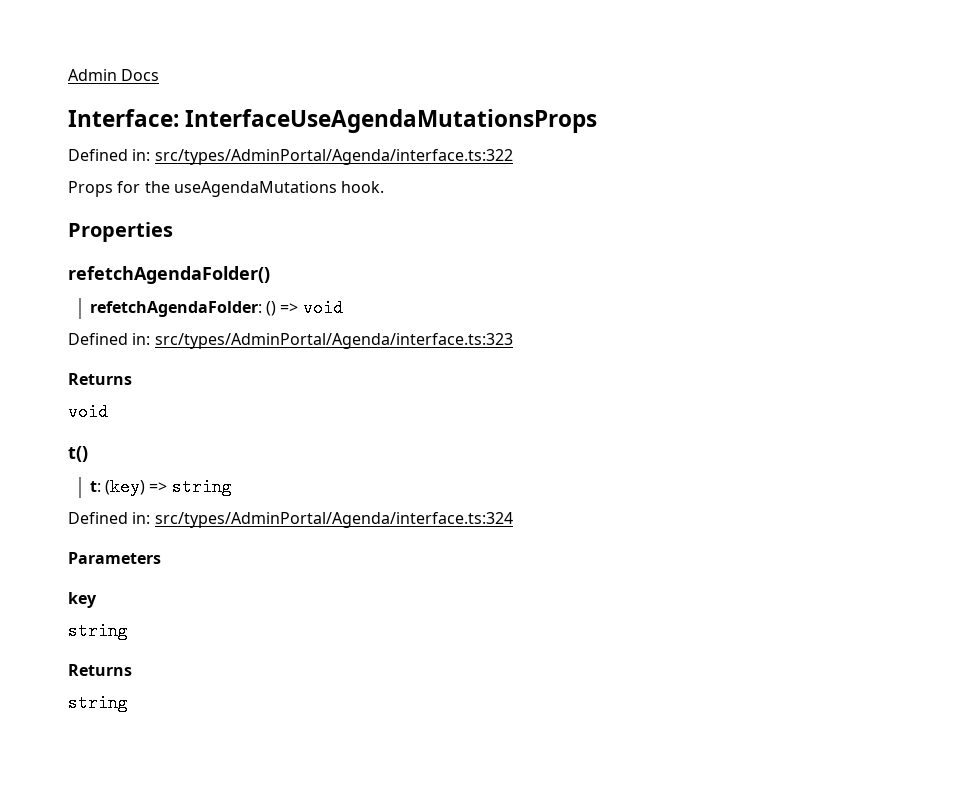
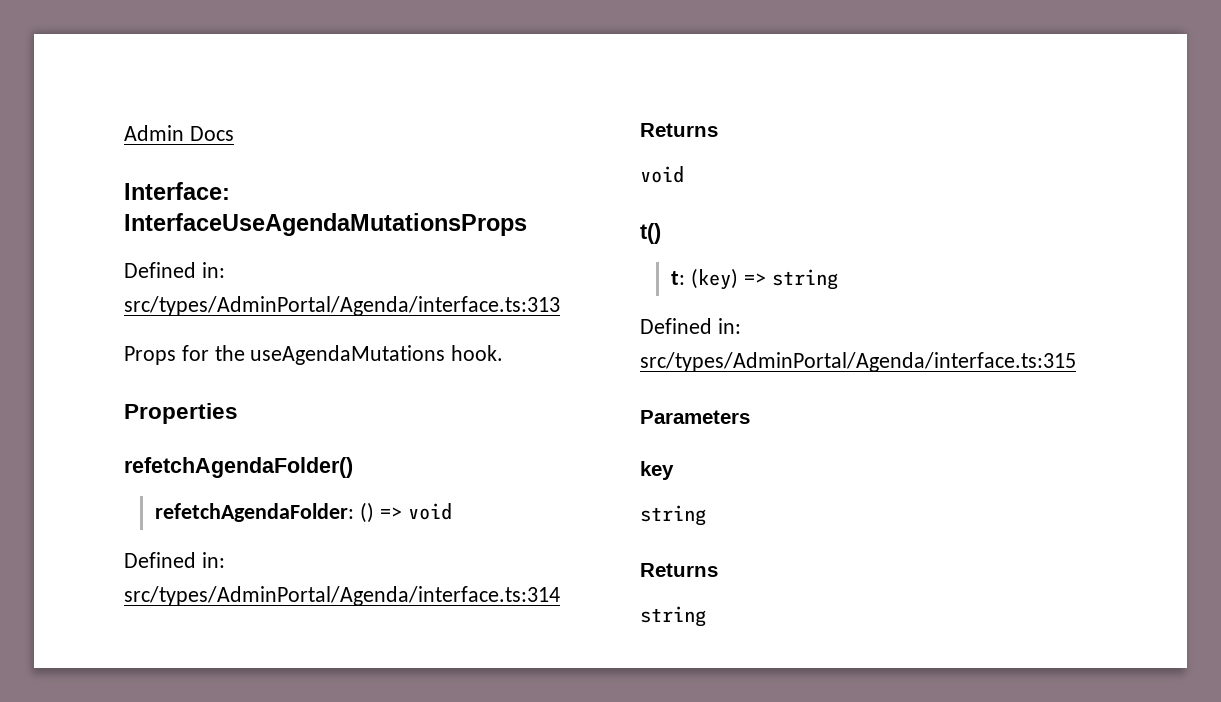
- Defined in: src/types/AdminPortal/Agenda/interface.ts:322
+ Defined in: src/types/AdminPortal/Agenda/interface.ts:313
- Defined in: src/types/AdminPortal/Agenda/interface.ts:323
+ Defined in: src/types/AdminPortal/Agenda/interface.ts:314
- Defined in: src/types/AdminPortal/Agenda/interface.ts:324
+ Defined in: src/types/AdminPortal/Agenda/interface.ts:315

